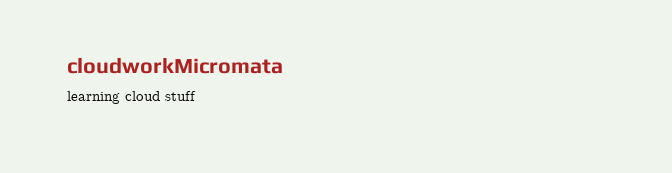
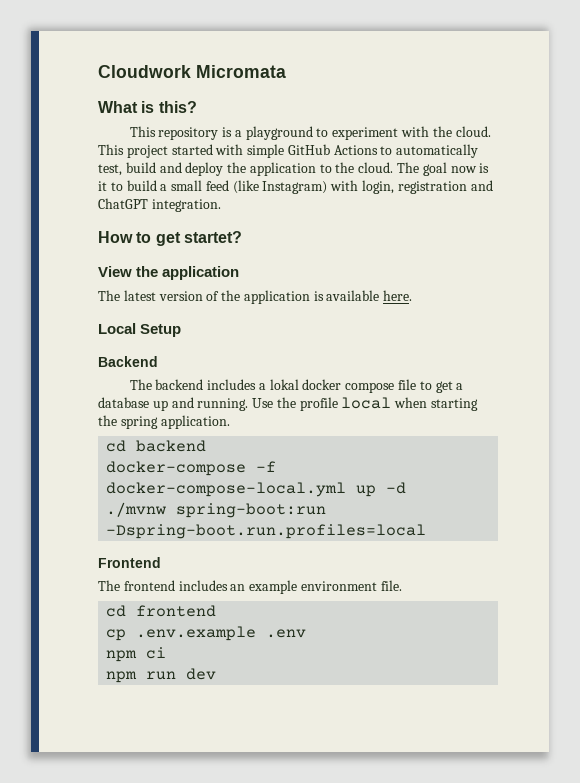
- cloudworkMicromata
- learning cloud stuff
+ Cloudwork Micromata
+ What is this?
+ This repository is a playground to experiment with the cloud. This project started with simple GitHub Actions to automatically test, build and deploy the application to the cloud. The goal now is it to build a small feed (like Instagram) with login, registration and ChatGPT integration.
+ How to get startet?
+ View the application
+ The latest version of the application is available here.
+ Local Setup
+ Backend
+ The backend includes a lokal docker compose file to get a database up and running. Use the profile local when starting the spring application.
+ cd backend
+ docker-compose -f docker-compose-local.yml up -d
+ ./mvnw spring-boot:run -Dspring-boot.run.profiles=local
+ Frontend
+ The frontend includes an example environment file.
+ cd frontend
+ cp .env.example .env
+ npm ci
+ npm run dev

